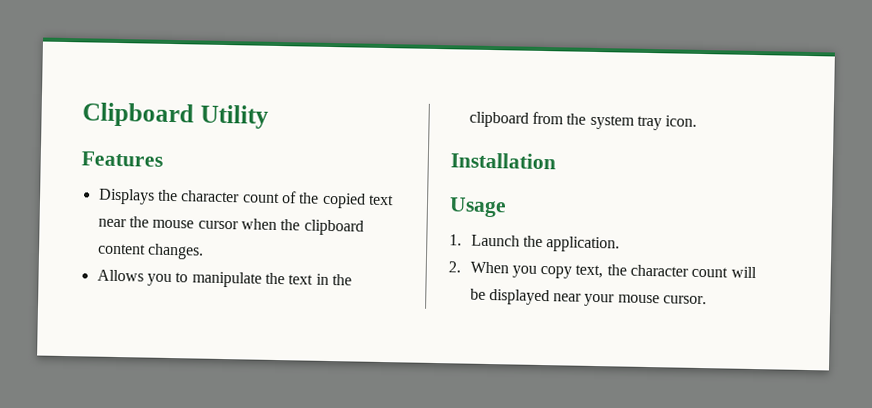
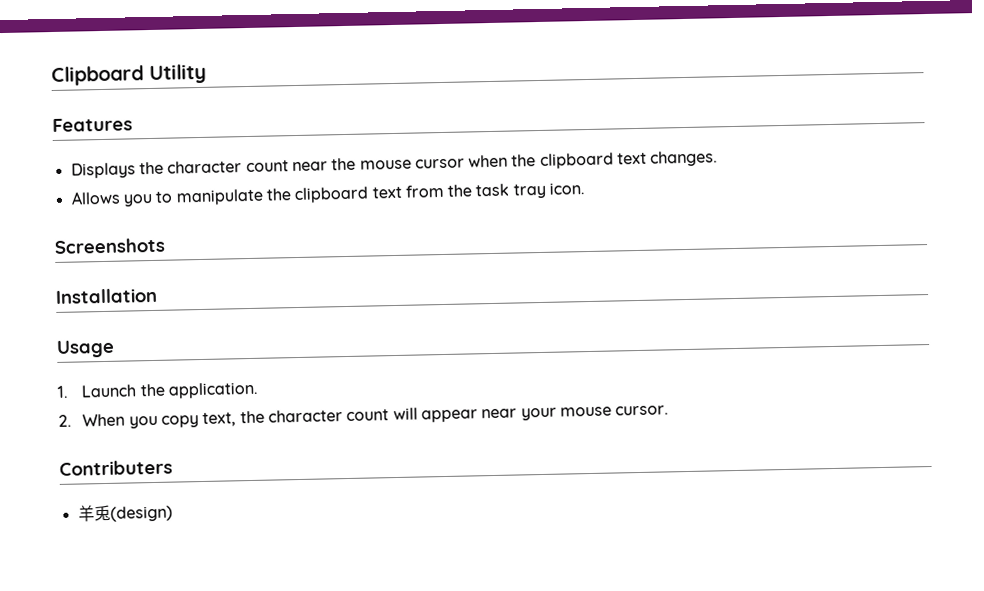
- Displays the character count of the copied text near the mouse cursor when the clipboard content changes.
+ Displays the character count near the mouse cursor when the clipboard text changes.
- Allows you to manipulate the text in the clipboard from the system tray icon.
+ Allows you to manipulate the clipboard text from the task tray icon.
+ Screenshots
- 2. When you copy text, the character count will be displayed near your mouse cursor.
+ 2. When you copy text, the character count will appear near your mouse cursor.
+ Contributers
+ 羊兎(design)

